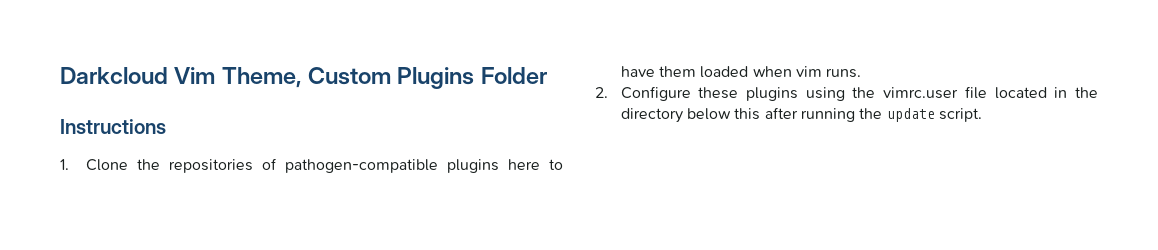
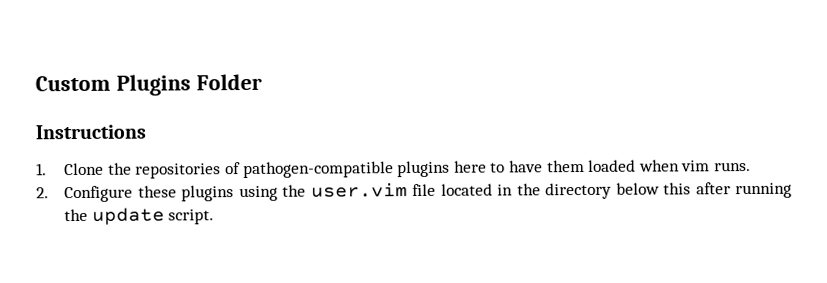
- Darkcloud Vim Theme, Custom Plugins Folder
+ Custom Plugins Folder
- 2. Configure these plugins using the vimrc.user file located in the directory below this after running the update script.
+ 2. Configure these plugins using the user.vim file located in the directory below this after running the update script.

